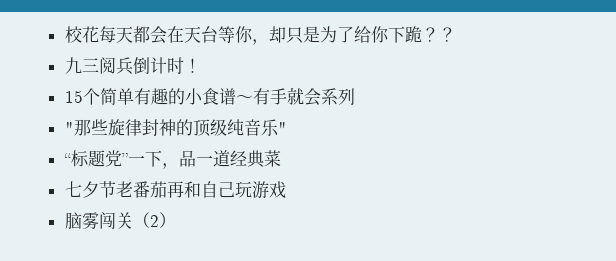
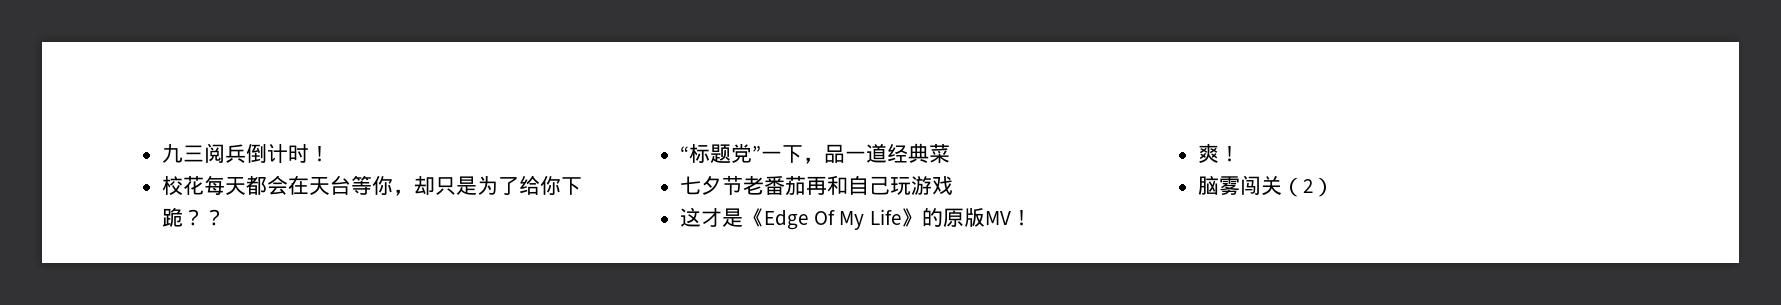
+ 九三阅兵倒计时！
- 九三阅兵倒计时！
- 15个简单有趣的小食谱～有手就会系列
- "那些旋律封神的顶级纯音乐"
+ 这才是《Edge Of My Life》的原版MV！
+ 爽！

